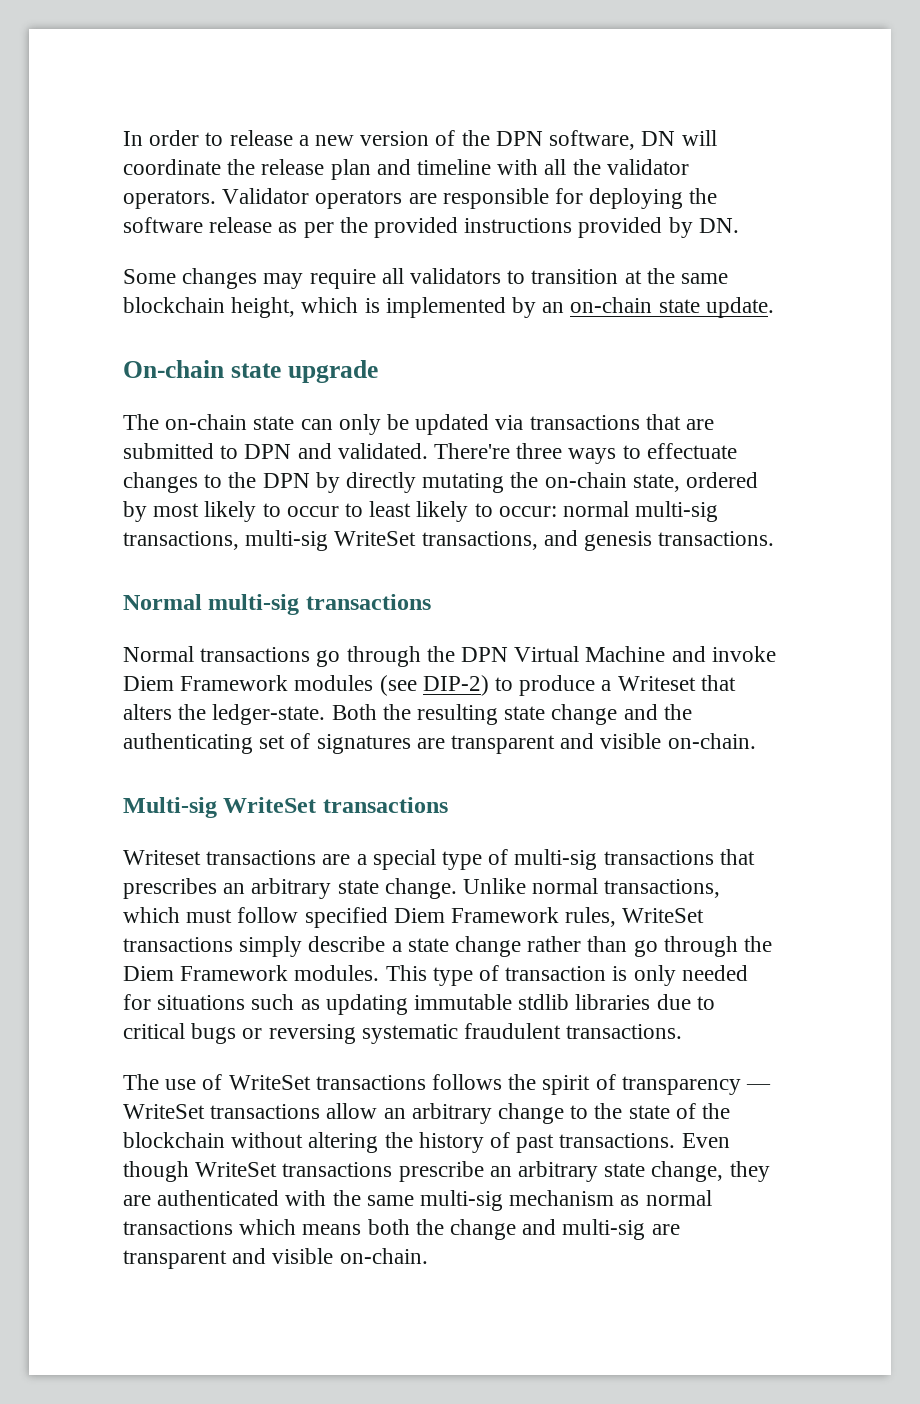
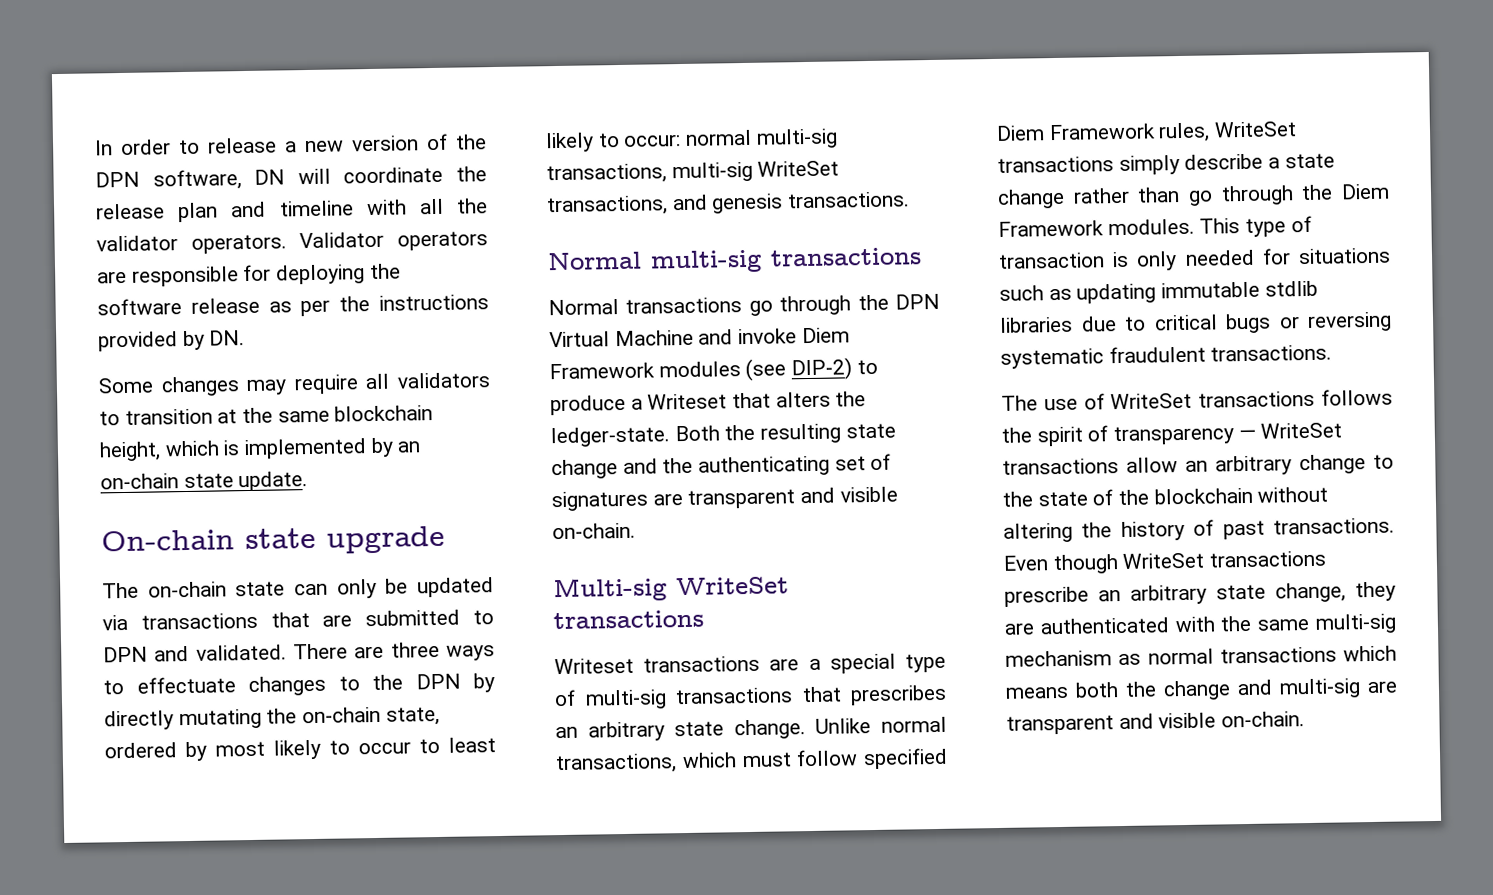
- Validator operators are responsible for deploying the software release as per the provided instructions provided by DN.
+ Validator operators are responsible for deploying the software release as per the instructions provided by DN.
- There're three ways to effectuate changes to the DPN by directly mutating the on-chain state, ordered by most likely to occur to least likely to occur: normal multi-sig transactions, multi-sig WriteSet transactions, and genesis transactions.
+ There are three ways to effectuate changes to the DPN by directly mutating the on-chain state, ordered by most likely to occur to least likely to occur: normal multi-sig transactions, multi-sig WriteSet transactions, and genesis transactions.

